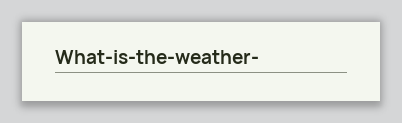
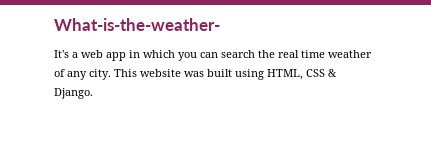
+ It's a web app in which you can search the real time weather of any city. This website was built using HTML, CSS & Django.

